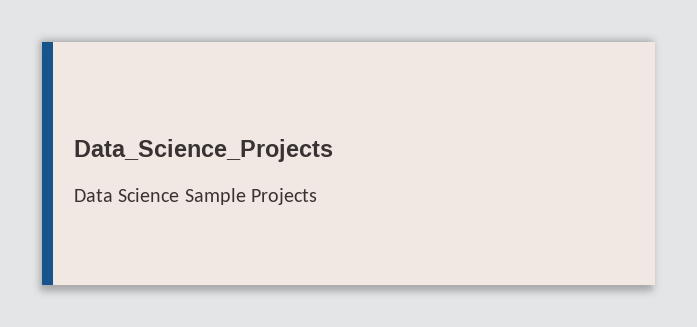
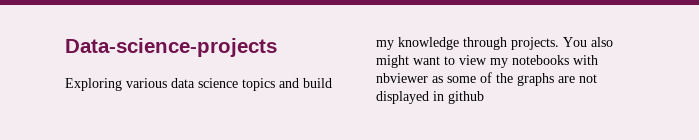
- Data_Science_Projects
- Data Science Sample Projects
+ Data-science-projects
+ Exploring various data science topics and build my knowledge through projects. You also might want to view my notebooks with nbviewer as some of the graphs are not displayed in github

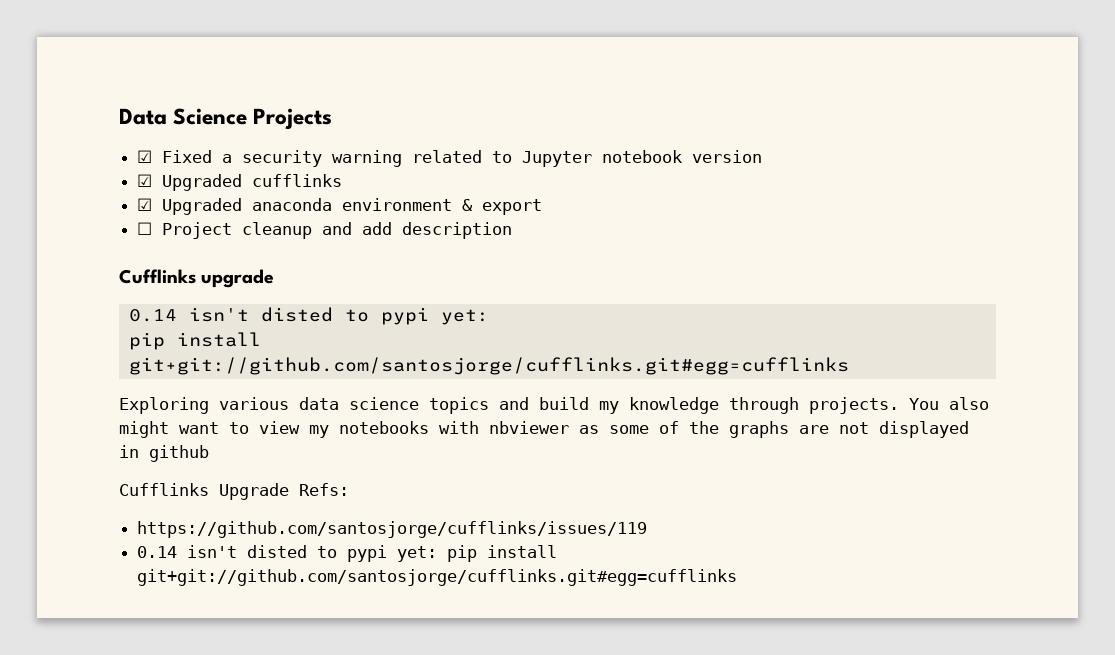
- Data-science-projects
+ Data Science Projects
+ ☑ Fixed a security warning related to Jupyter notebook version
+ ☑ Upgraded cufflinks
+ ☑ Upgraded anaconda environment & export
+ ☐ Project cleanup and add description
+ Cufflinks upgrade
+ 0.14 isn't disted to pypi yet:
+ pip install git+git://github.com/santosjorge/cufflinks.git#egg=cufflinks
+ Cufflinks Upgrade Refs:
+ https://github.com/santosjorge/cufflinks/issues/119
+ 0.14 isn't disted to pypi yet: pip install git+git://github.com/santosjorge/cufflinks.git#egg=cufflinks

